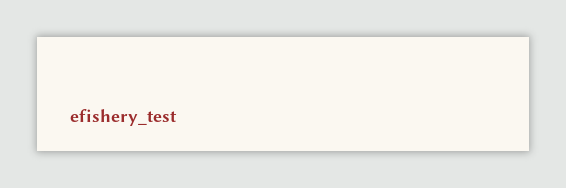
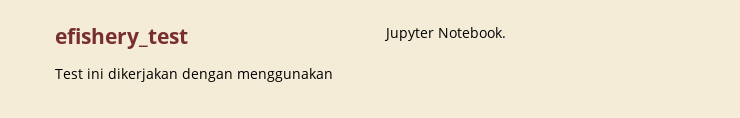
+ Test ini dikerjakan dengan menggunakan Jupyter Notebook.

